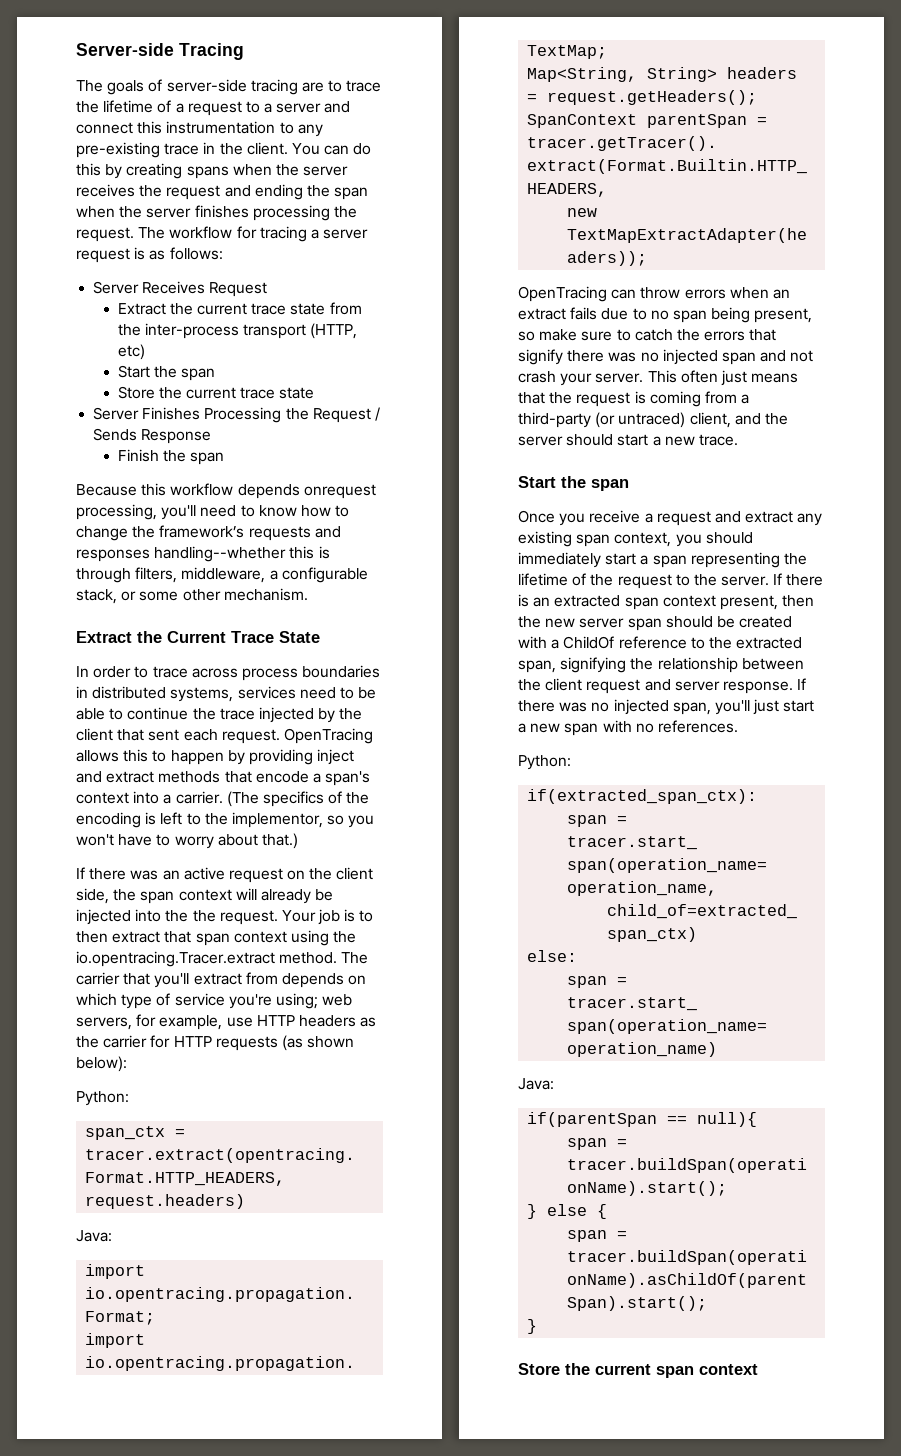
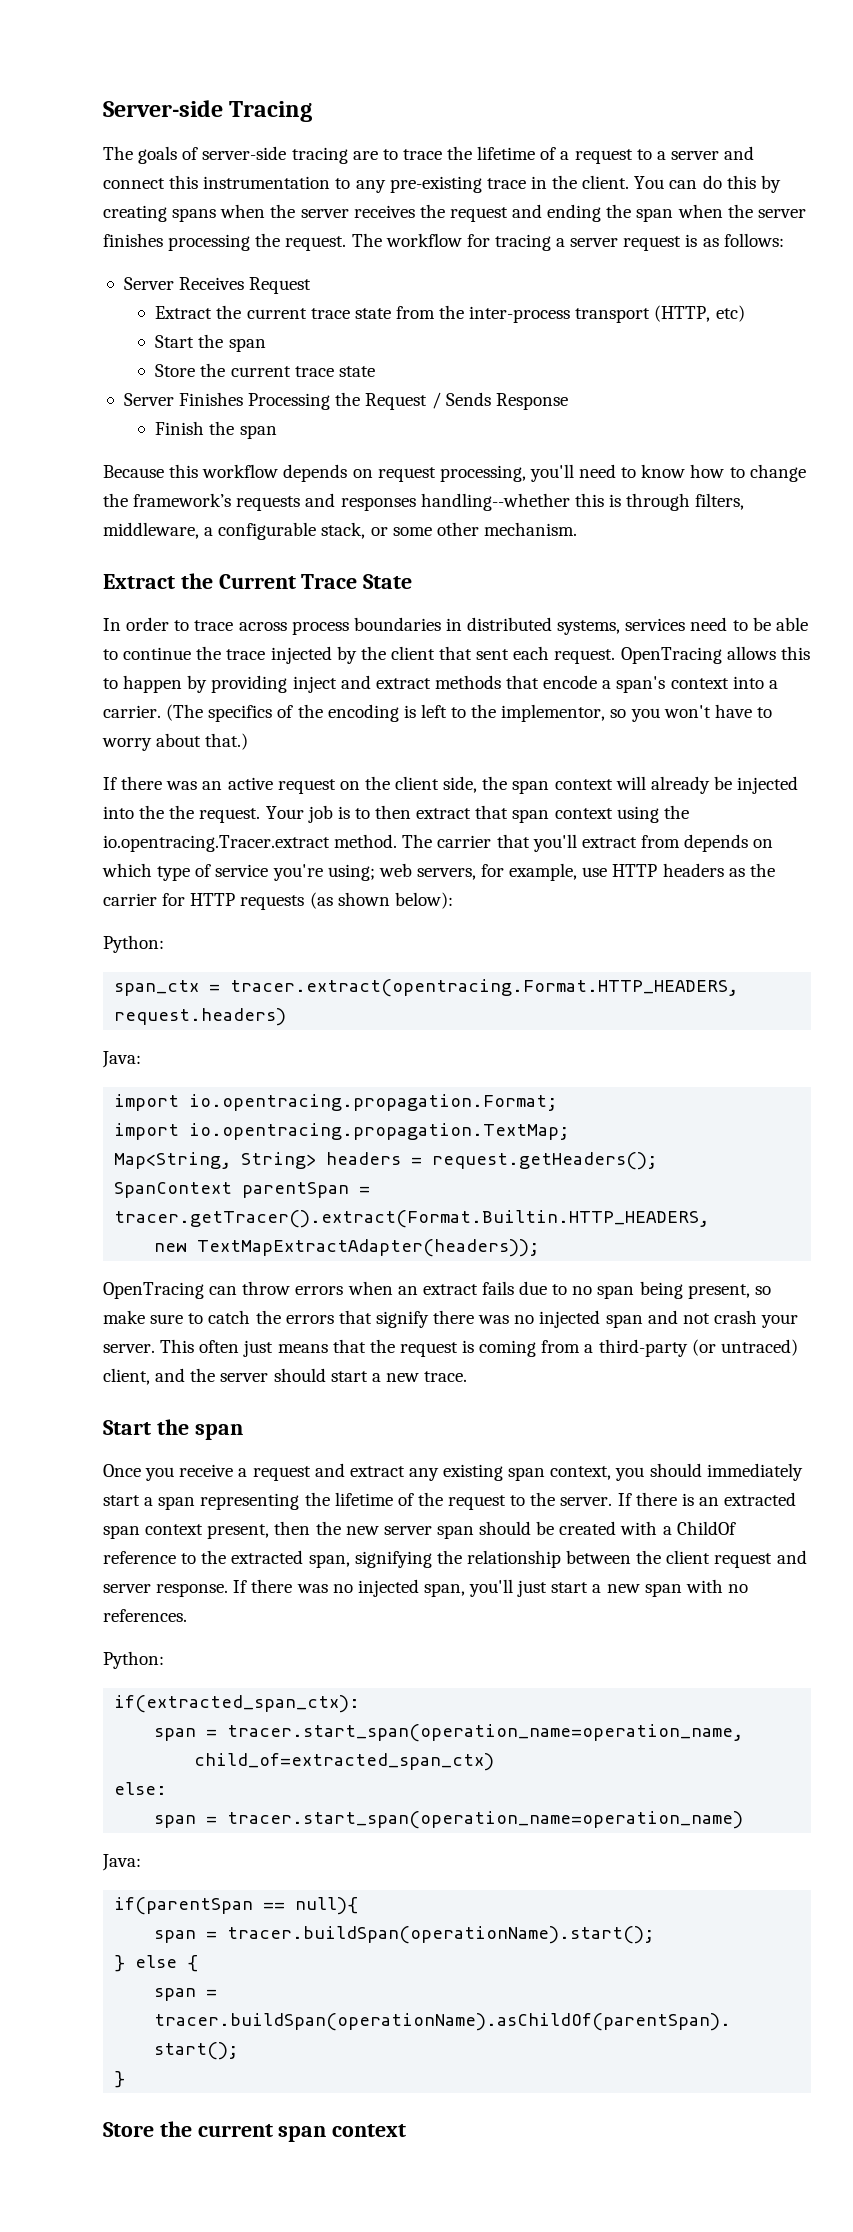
- Because this workflow depends onrequest processing, you'll need to know how to change the framework’s requests and responses handling--whether this is through filters, middleware, a configurable stack, or some other mechanism.
+ Because this workflow depends on request processing, you'll need to know how to change the framework’s requests and responses handling--whether this is through filters, middleware, a configurable stack, or some other mechanism.

